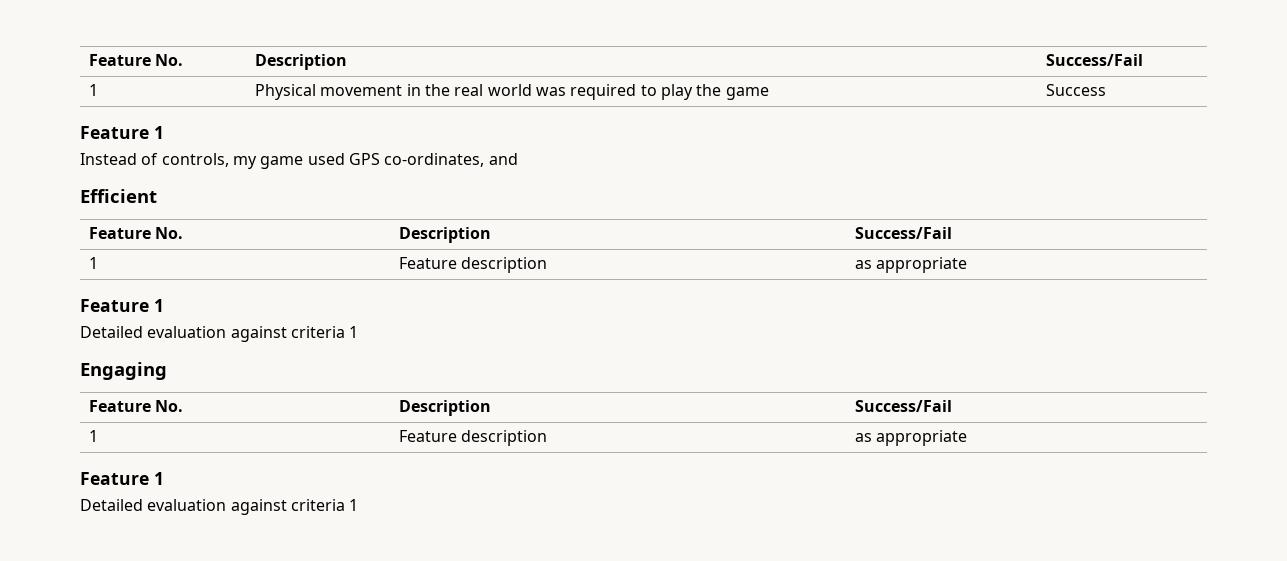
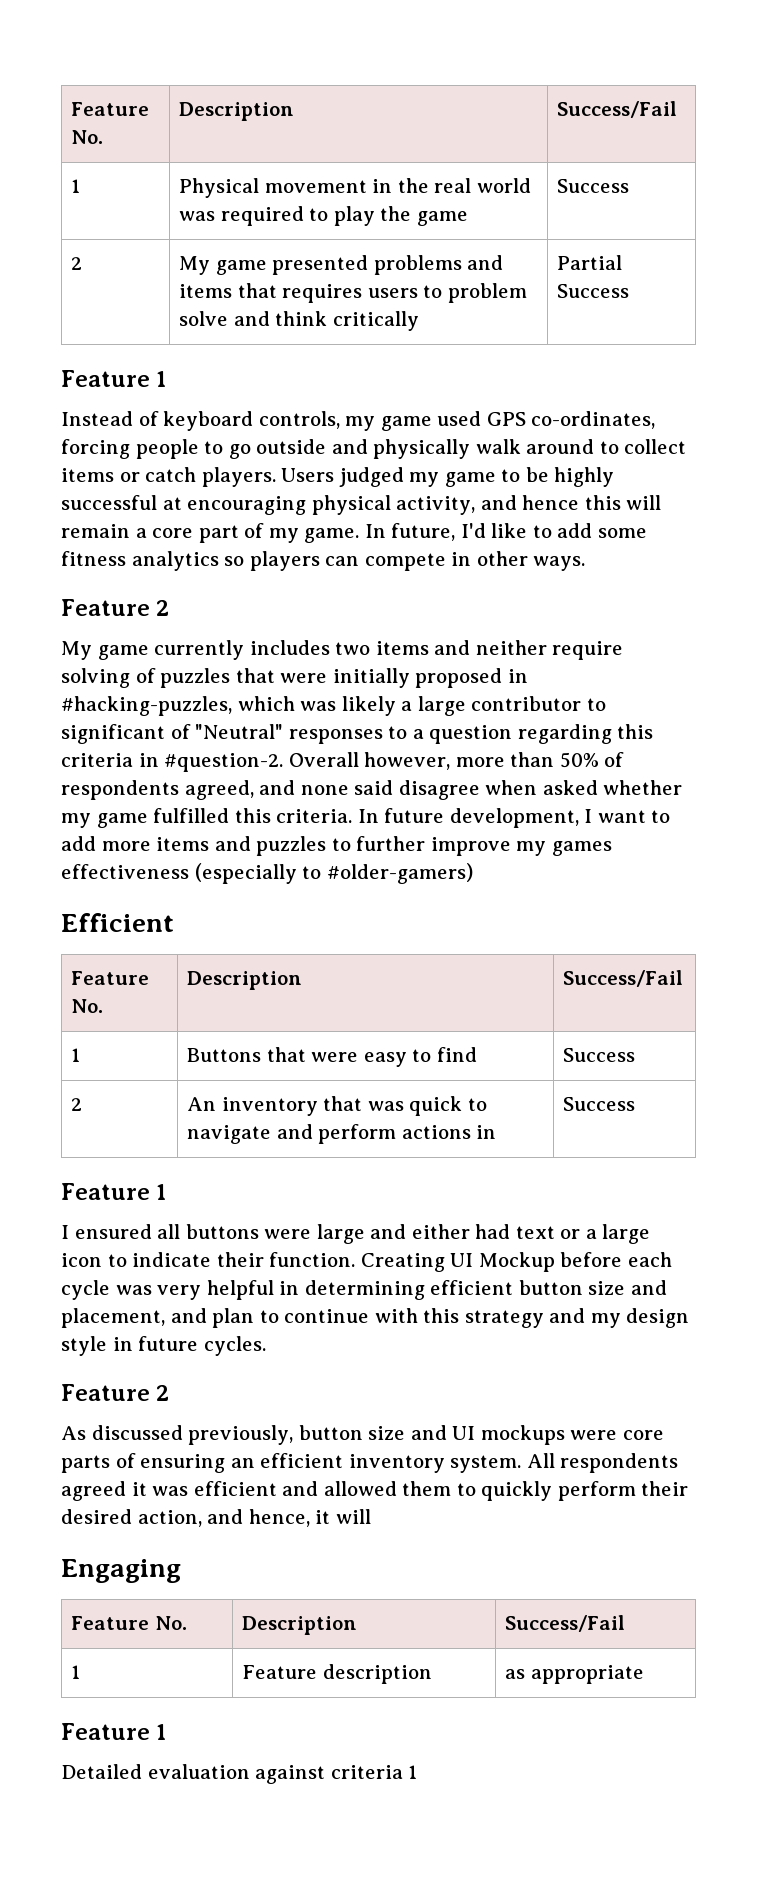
+ 2 | My game presented problems and items that requires users to problem solve and think critically | Partial Success
- Instead of controls, my game used GPS co-ordinates, and
+ Instead of keyboard controls, my game used GPS co-ordinates, forcing people to go outside and physically walk around to collect items or catch players. Users judged my game to be highly successful at encouraging physical activity, and hence this will remain a core part of my game. In future, I'd like to add some fitness analytics so players can compete in other ways.
+ Feature 2
+ My game currently includes two items and neither require solving of puzzles that were initially proposed in #hacking-puzzles, which was likely a large contributor to significant of "Neutral" responses to a question regarding this criteria in #question-2. Overall however, more than 50% of respondents agreed, and none said disagree when asked whether my game fulfilled this criteria. In future development, I want to add more items and puzzles to further improve my games effectiveness (especially to #older-gamers)
  Efficient
  Feature No. | Description | Success/Fail
- 1 | Feature description | as appropriate
+ 1 | Buttons that were easy to find | Success
+ 2 | An inventory that was quick to navigate and perform actions in | Success
  Feature 1
- Detailed evaluation against criteria 1
+ I ensured all buttons were large and either had text or a large icon to indicate their function. Creating UI Mockup before each cycle was very helpful in determining efficient button size and placement, and plan to continue with this strategy and my design style in future cycles.
+ Feature 2
+ As discussed previously, button size and UI mockups were core parts of ensuring an efficient inventory system. All respondents agreed it was efficient and allowed them to quickly perform their desired action, and hence, it will

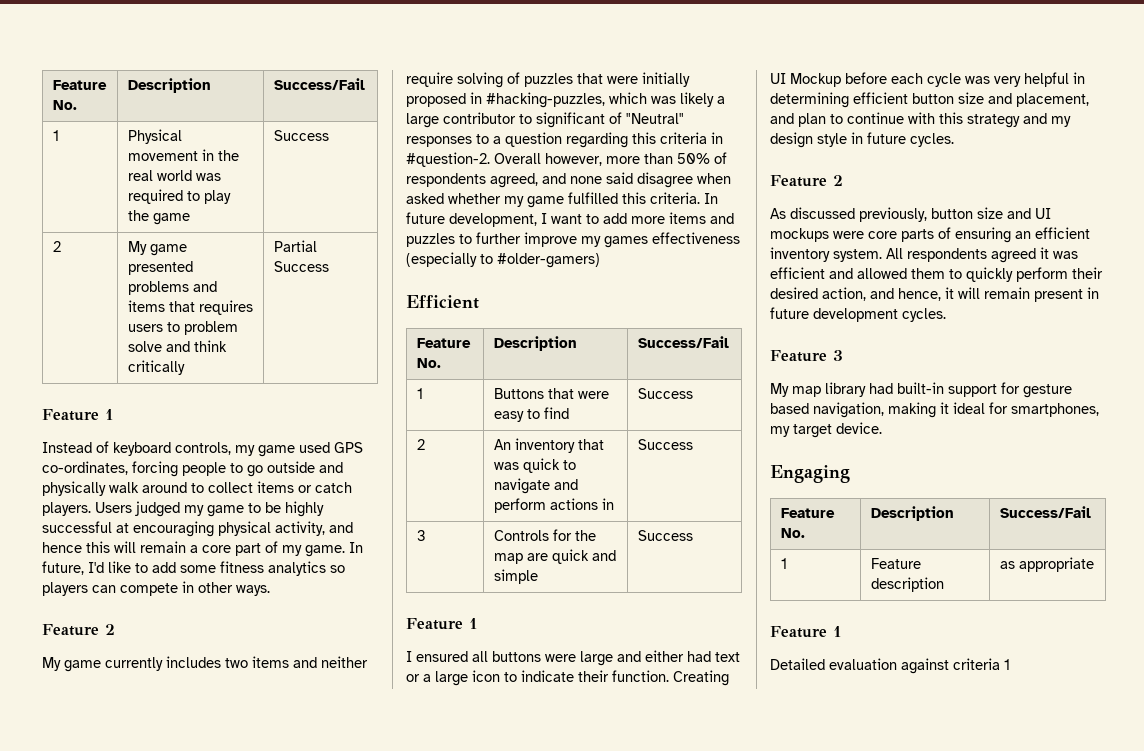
+ 3 | Controls for the map are quick and simple | Success
- All respondents agreed it was efficient and allowed them to quickly perform their desired action, and hence, it will
+ All respondents agreed it was efficient and allowed them to quickly perform their desired action, and hence, it will remain present in future development cycles.
+ Feature 3
+ My map library had built-in support for gesture based navigation, making it ideal for smartphones, my target device.

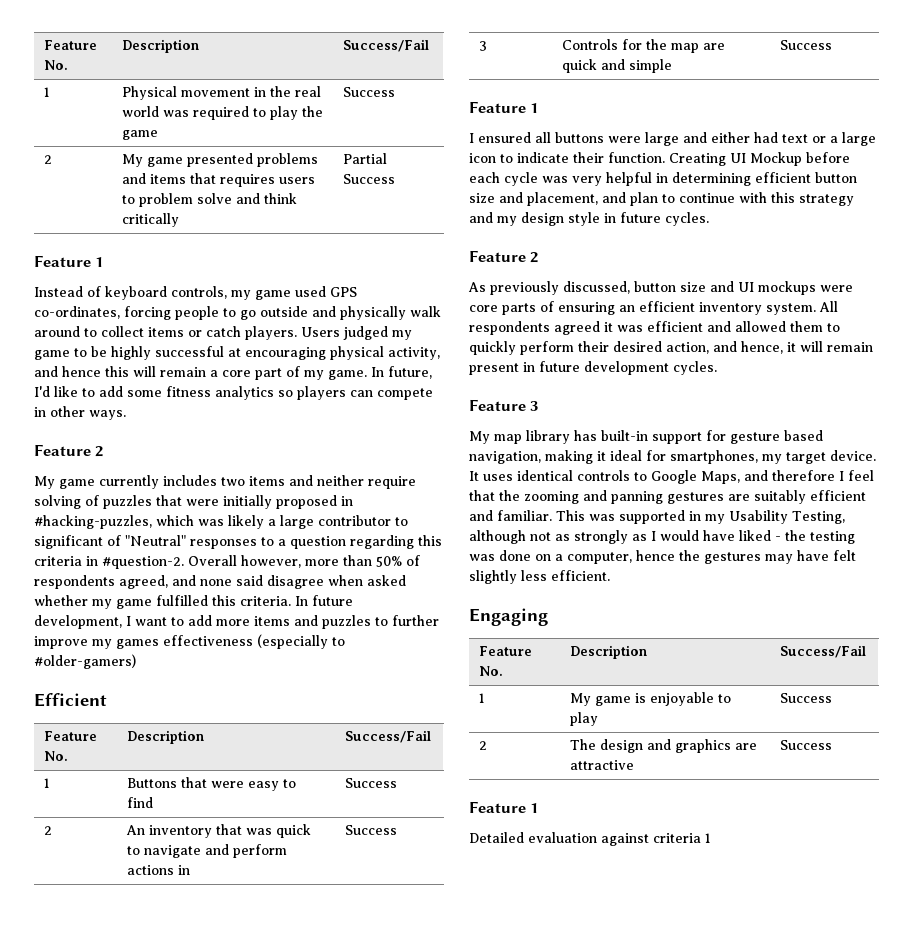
- As discussed previously, button size and UI mockups were core parts of ensuring an efficient inventory system.
+ As previously discussed, button size and UI mockups were core parts of ensuring an efficient inventory system.
- My map library had built-in support for gesture based navigation, making it ideal for smartphones, my target device.
+ My map library has built-in support for gesture based navigation, making it ideal for smartphones, my target device. It uses identical controls to Google Maps, and therefore I feel that the zooming and panning gestures are suitably efficient and familiar. This was supported in my Usability Testing, although not as strongly as I would have liked - the testing was done on a computer, hence the gestures may have felt slightly less efficient.
- 1 | Feature description | as appropriate
+ 1 | My game is enjoyable to play | Success
+ 2 | The design and graphics are attractive | Success

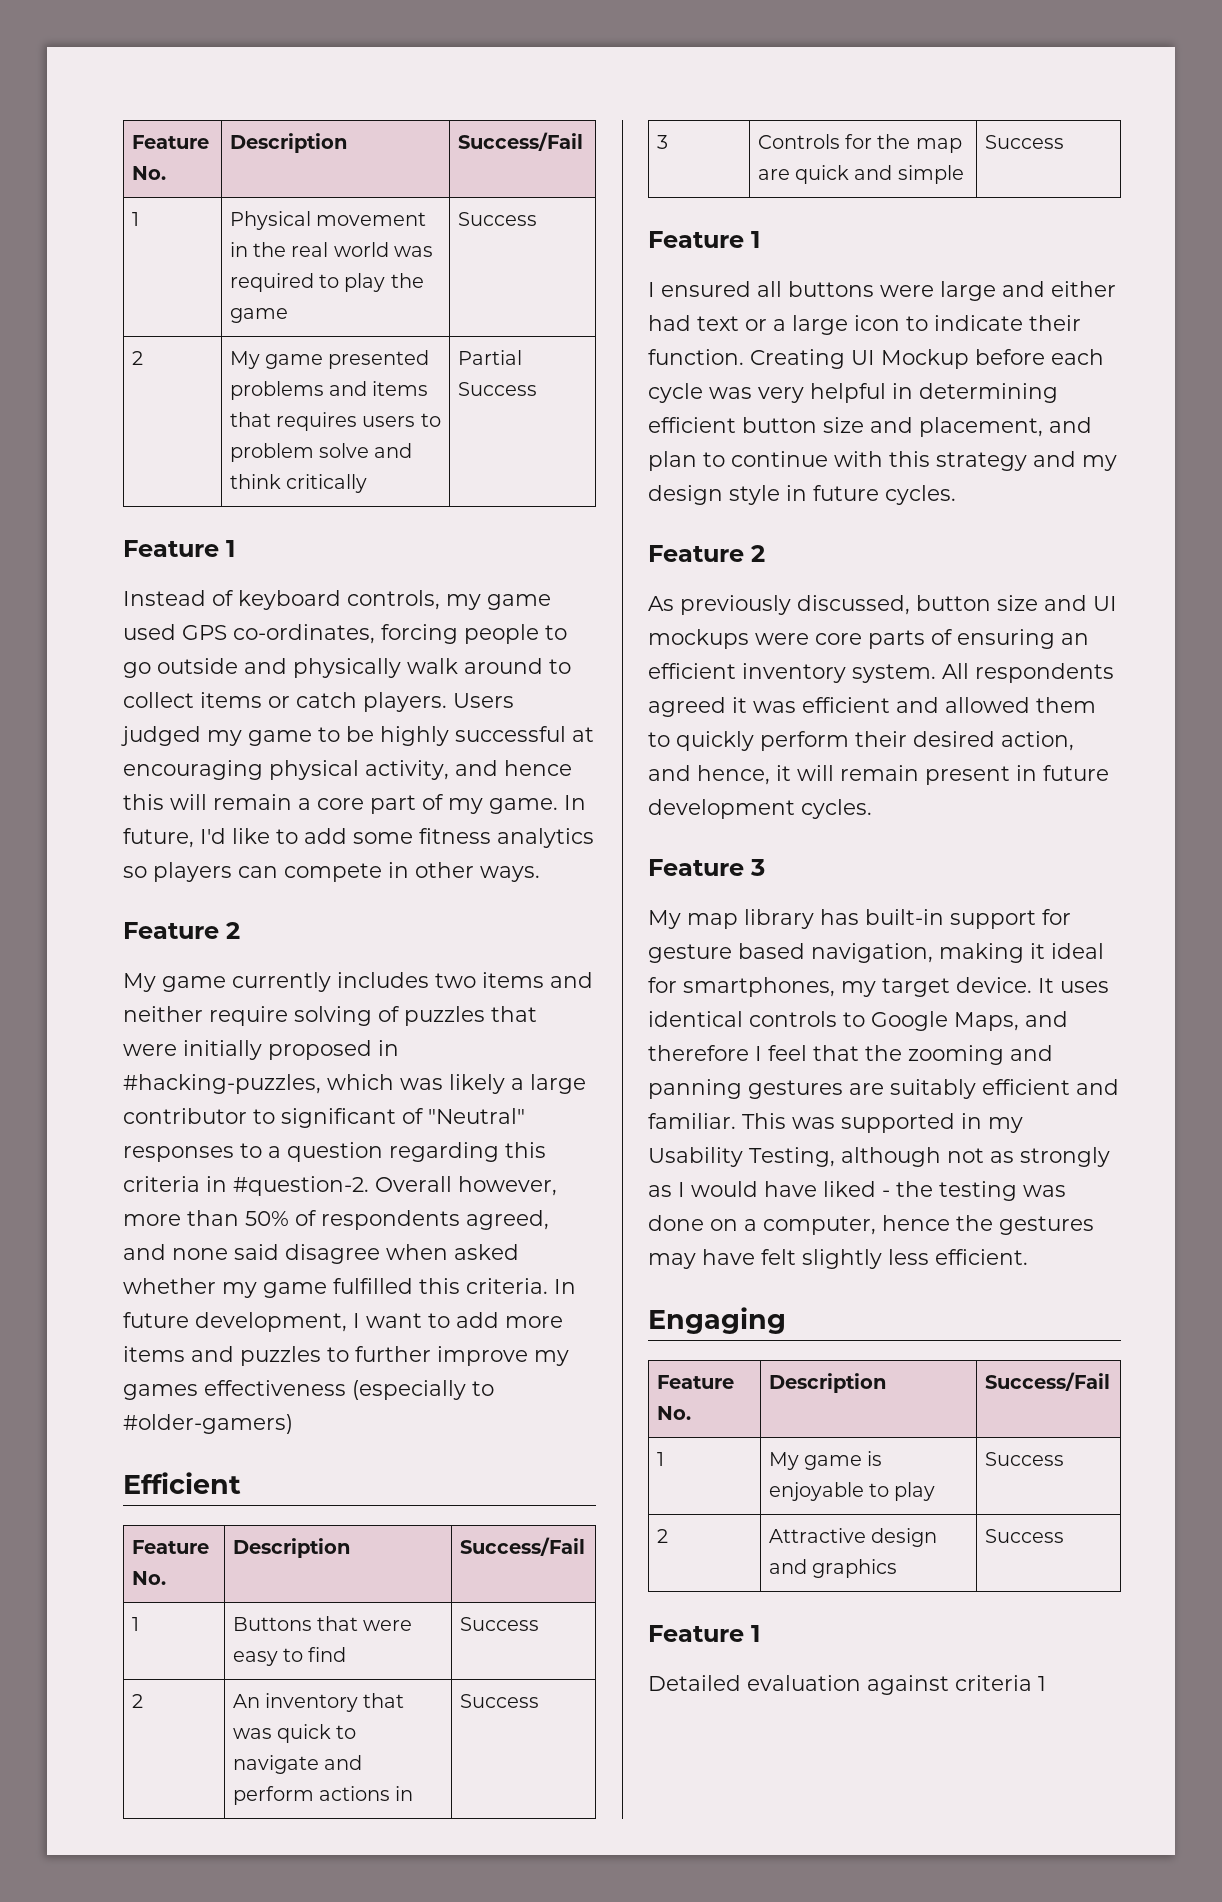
- 2 | The design and graphics are attractive | Success
+ 2 | Attractive design and graphics | Success

